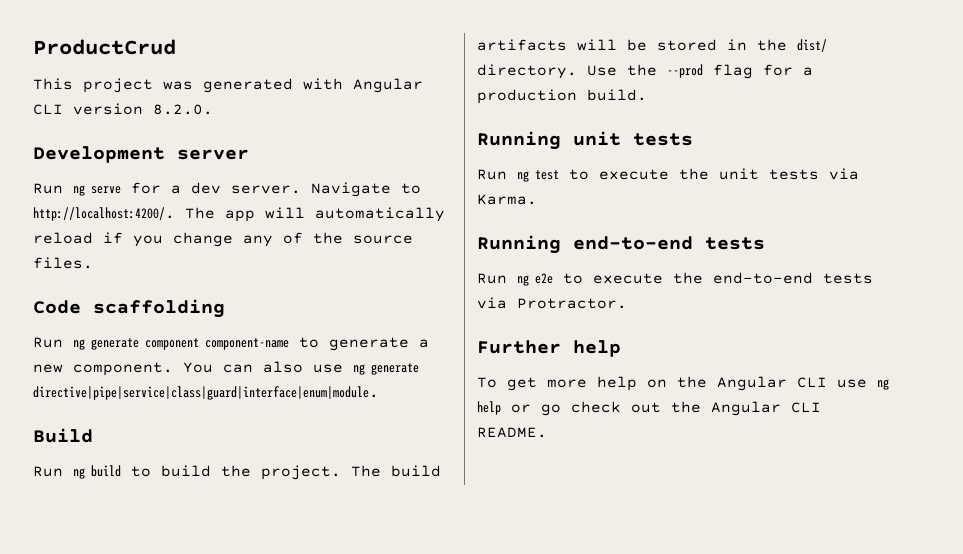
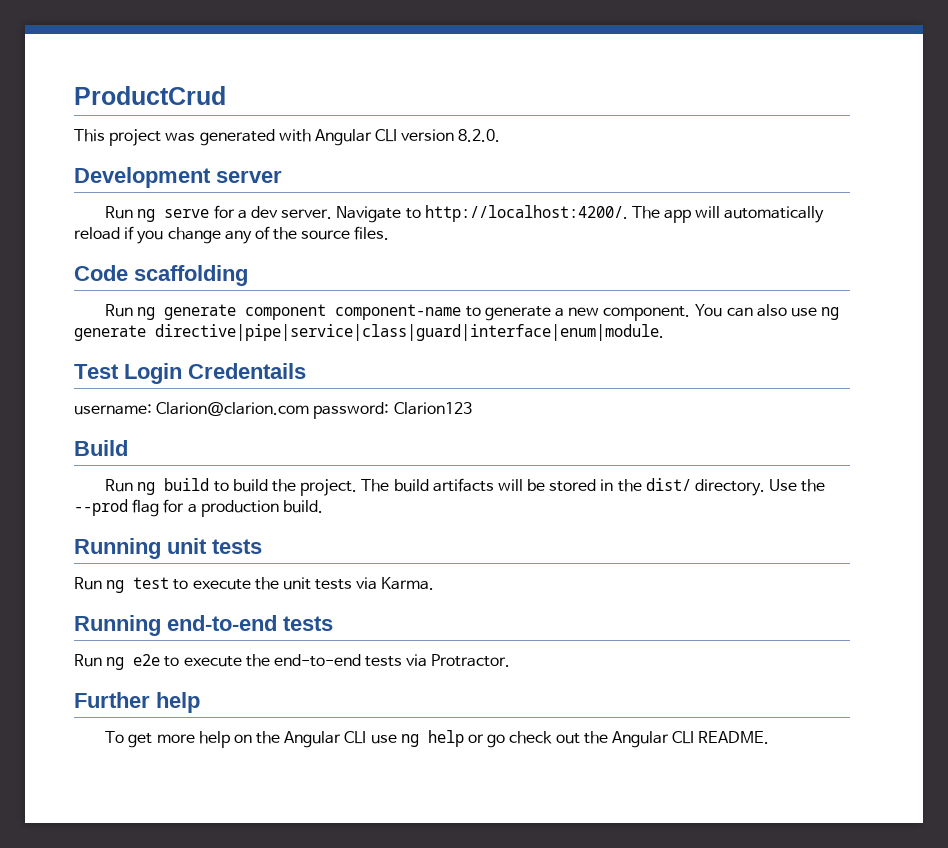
+ Test Login Credentails
+ username: Clarion@clarion.com password: Clarion123

